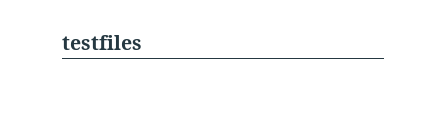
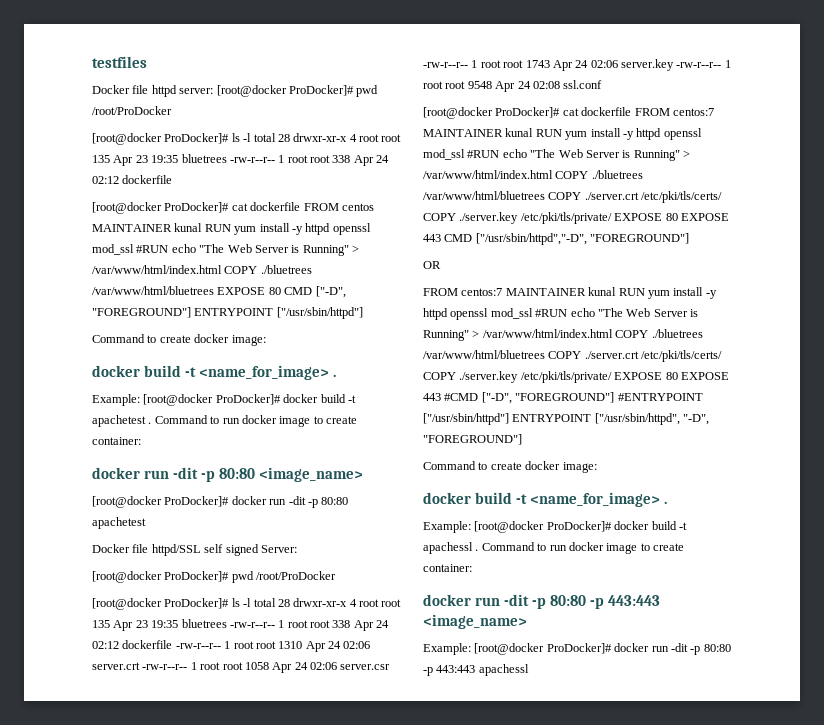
+ Docker file httpd server: [root@docker ProDocker]# pwd /root/ProDocker
+ [root@docker ProDocker]# ls -l total 28 drwxr-xr-x 4 root root 135 Apr 23 19:35 bluetrees -rw-r--r-- 1 root root 338 Apr 24 02:12 dockerfile
+ [root@docker ProDocker]# cat dockerfile FROM centos MAINTAINER kunal RUN yum install -y httpd openssl mod_ssl #RUN echo "The Web Server is Running" > /var/www/html/index.html COPY ./bluetrees /var/www/html/bluetrees EXPOSE 80 CMD ["-D", "FOREGROUND"] ENTRYPOINT ["/usr/sbin/httpd"]
+ Command to create docker image:
+ docker build -t <name_for_image> .
+ Example: [root@docker ProDocker]# docker build -t apachetest . Command to run docker image to create container:
+ docker run -dit -p 80:80 <image_name>
+ [root@docker ProDocker]# docker run -dit -p 80:80 apachetest
+ Docker file httpd/SSL self signed Server:
+ [root@docker ProDocker]# pwd /root/ProDocker
+ [root@docker ProDocker]# ls -l total 28 drwxr-xr-x 4 root root 135 Apr 23 19:35 bluetrees -rw-r--r-- 1 root root 338 Apr 24 02:12 dockerfile -rw-r--r-- 1 root root 1310 Apr 24 02:06 server.crt -rw-r--r-- 1 root root 1058 Apr 24 02:06 server.csr -rw-r--r-- 1 root root 1743 Apr 24 02:06 server.key -rw-r--r-- 1 root root 9548 Apr 24 02:08 ssl.conf
+ [root@docker ProDocker]# cat dockerfile FROM centos:7 MAINTAINER kunal RUN yum install -y httpd openssl mod_ssl #RUN echo "The Web Server is Running" > /var/www/html/index.html COPY ./bluetrees /var/www/html/bluetrees COPY ./server.crt /etc/pki/tls/certs/ COPY ./server.key /etc/pki/tls/private/ EXPOSE 80 EXPOSE 443 CMD ["/usr/sbin/httpd","-D", "FOREGROUND"]
+ OR
+ FROM centos:7 MAINTAINER kunal RUN yum install -y httpd openssl mod_ssl #RUN echo "The Web Server is Running" > /var/www/html/index.html COPY ./bluetrees /var/www/html/bluetrees COPY ./server.crt /etc/pki/tls/certs/ COPY ./server.key /etc/pki/tls/private/ EXPOSE 80 EXPOSE 443 #CMD ["-D", "FOREGROUND"] #ENTRYPOINT ["/usr/sbin/httpd"] ENTRYPOINT ["/usr/sbin/httpd", "-D", "FOREGROUND"]
+ Command to create docker image:
+ docker build -t <name_for_image> .
+ Example: [root@docker ProDocker]# docker build -t apachessl . Command to run docker image to create container:
+ docker run -dit -p 80:80 -p 443:443 <image_name>
+ Example: [root@docker ProDocker]# docker run -dit -p 80:80 -p 443:443 apachessl

